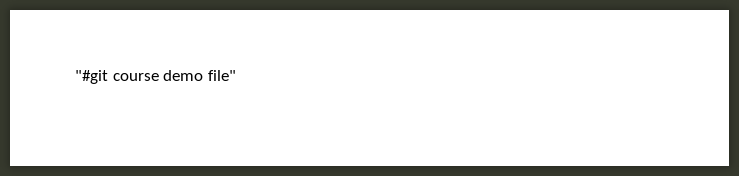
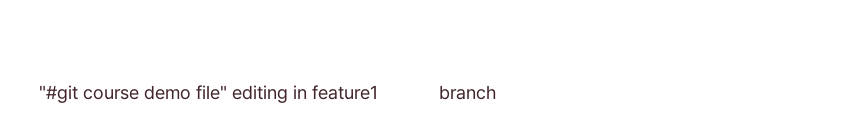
- "#git course demo file"
+ "#git course demo file" editing in feature1 branch

